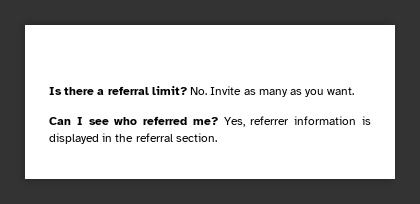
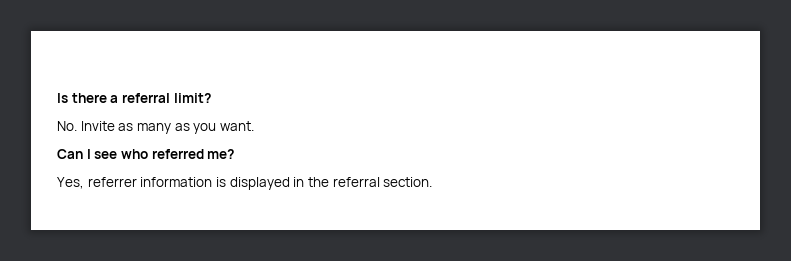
- Is there a referral limit? No. Invite as many as you want.
+ Is there a referral limit?
+ No. Invite as many as you want.
- Can I see who referred me? Yes, referrer information is displayed in the referral section.
+ Can I see who referred me?
+ Yes, referrer information is displayed in the referral section.

